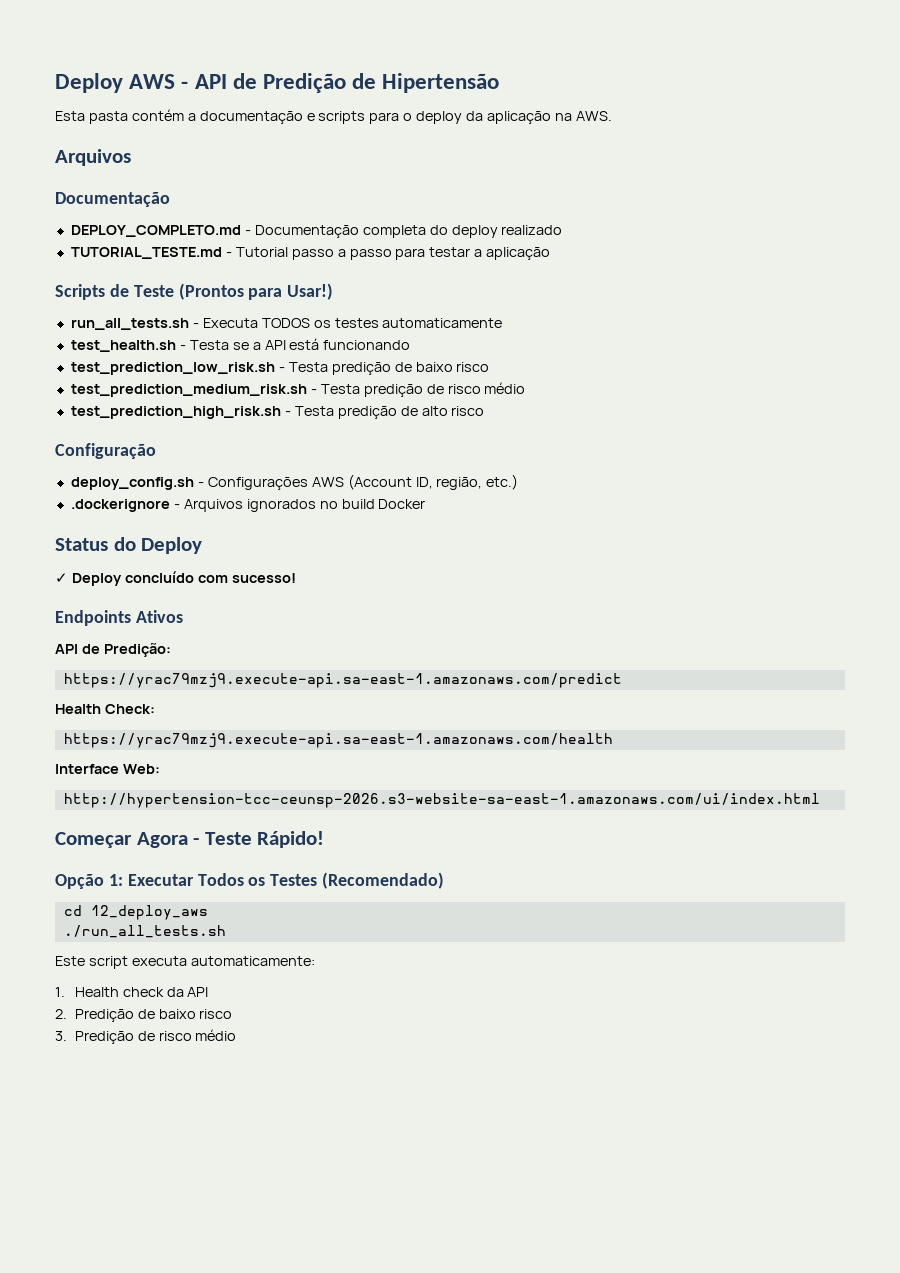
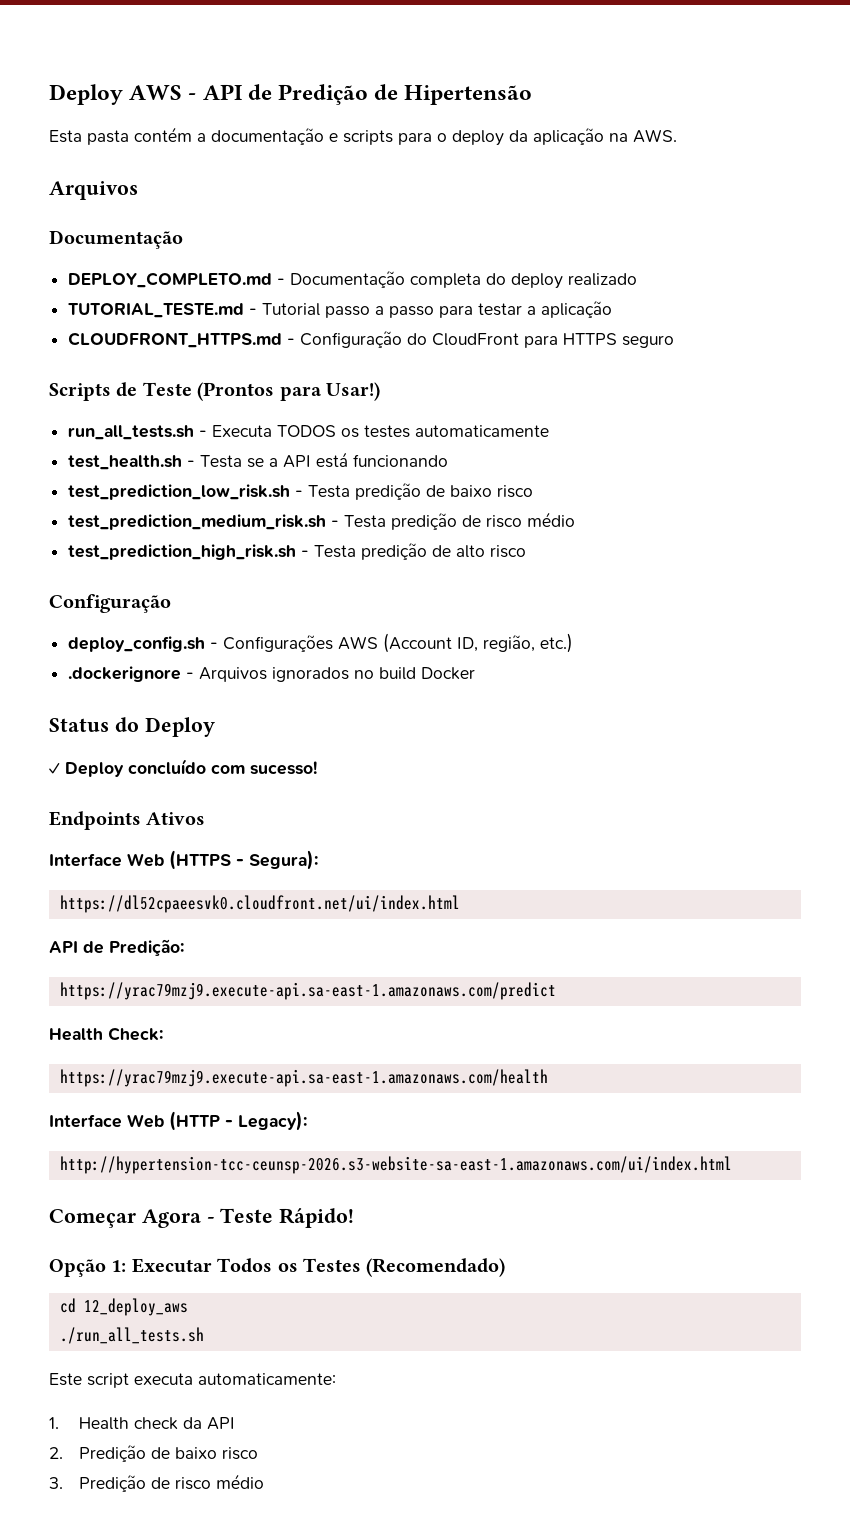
+ CLOUDFRONT_HTTPS.md - Configuração do CloudFront para HTTPS seguro
+ Interface Web (HTTPS - Segura):
+ https://dl52cpaeesvk0.cloudfront.net/ui/index.html
- Interface Web:
+ Interface Web (HTTP - Legacy):

